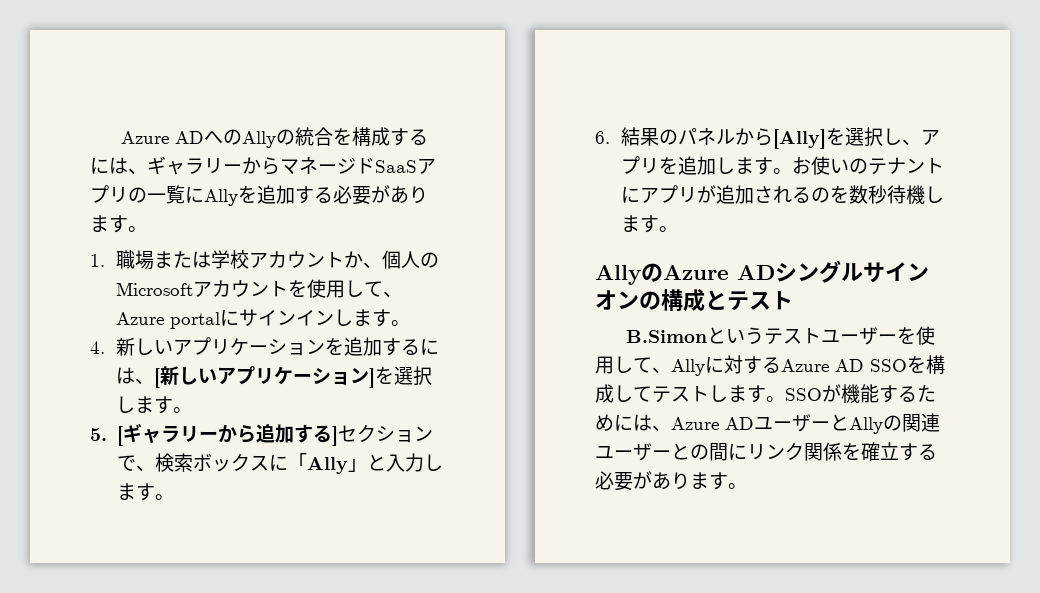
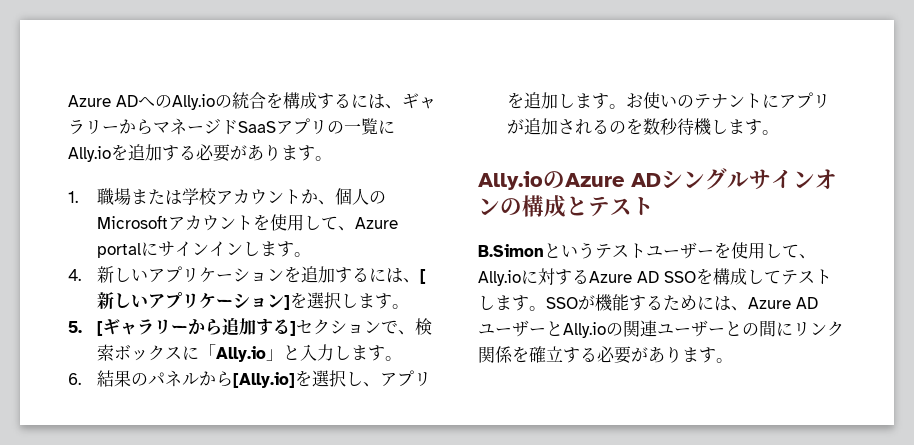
- Azure ADへのAllyの統合を構成するには、ギャラリーからマネージドSaaSアプリの一覧にAllyを追加する必要があります。
+ Azure ADへのAlly.ioの統合を構成するには、ギャラリーからマネージドSaaSアプリの一覧にAlly.ioを追加する必要があります。
- 5. [ギャラリーから追加する]セクションで、検索ボックスに「Ally」と入力します。
+ 5. [ギャラリーから追加する]セクションで、検索ボックスに「Ally.io」と入力します。
- 6.結果のパネルから[Ally]を選択し、アプリを追加します。
+ 6.結果のパネルから[Ally.io]を選択し、アプリを追加します。
- AllyのAzure ADシングルサインオンの構成とテスト
+ Ally.ioのAzure ADシングルサインオンの構成とテスト
- B.Simonというテストユーザーを使用して、Allyに対するAzure AD SSOを構成してテストします。
+ B.Simonというテストユーザーを使用して、Ally.ioに対するAzure AD SSOを構成してテストします。
- SSOが機能するためには、Azure ADユーザーとAllyの関連ユーザーとの間にリンク関係を確立する必要があります。
+ SSOが機能するためには、Azure ADユーザーとAlly.ioの関連ユーザーとの間にリンク関係を確立する必要があります。

